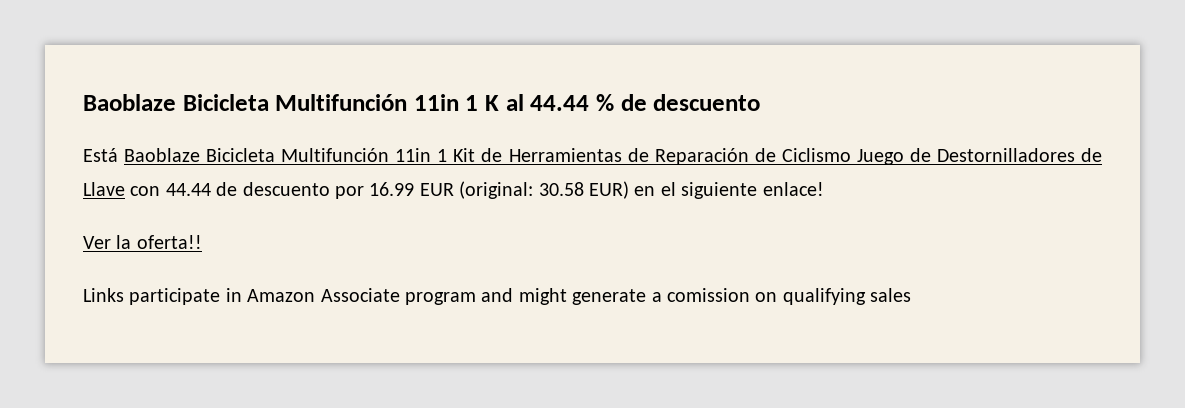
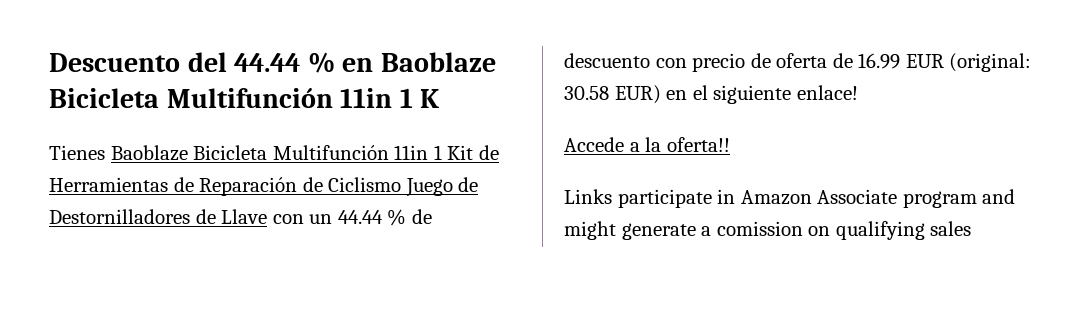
- Baoblaze Bicicleta Multifunción 11in 1 K al 44.44 % de descuento
- Está Baoblaze Bicicleta Multifunción 11in 1 Kit de Herramientas de Reparación de Ciclismo Juego de Destornilladores de Llave con 44.44 de descuento por 16.99 EUR (original: 30.58 EUR) en el siguiente enlace!
+ Descuento del 44.44 % en Baoblaze Bicicleta Multifunción 11in 1 K
+ Tienes Baoblaze Bicicleta Multifunción 11in 1 Kit de Herramientas de Reparación de Ciclismo Juego de Destornilladores de Llave con un 44.44 % de descuento con precio de oferta de 16.99 EUR (original: 30.58 EUR) en el siguiente enlace!
- Ver la oferta!!
+ Accede a la oferta!!

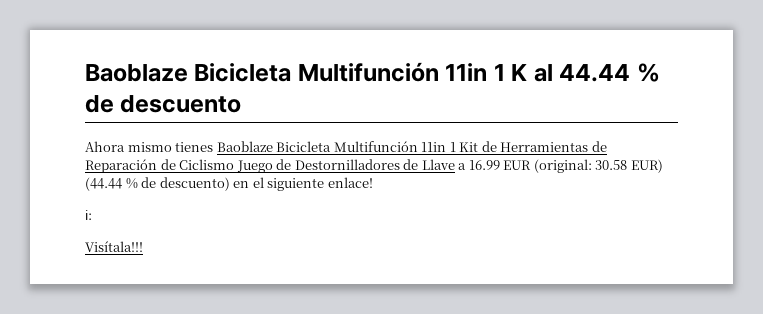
- Descuento del 44.44 % en Baoblaze Bicicleta Multifunción 11in 1 K
- Tienes Baoblaze Bicicleta Multifunción 11in 1 Kit de Herramientas de Reparación de Ciclismo Juego de Destornilladores de Llave con un 44.44 % de descuento con precio de oferta de 16.99 EUR (original: 30.58 EUR) en el siguiente enlace!
+ Baoblaze Bicicleta Multifunción 11in 1 K al 44.44 % de descuento
+ Ahora mismo tienes Baoblaze Bicicleta Multifunción 11in 1 Kit de Herramientas de Reparación de Ciclismo Juego de Destornilladores de Llave a 16.99 EUR (original: 30.58 EUR) (44.44 % de descuento) en el siguiente enlace!
- Accede a la oferta!!
- Links participate in Amazon Associate program and might generate a comission on qualifying sales
+ ℹ:
+ Visítala!!!

